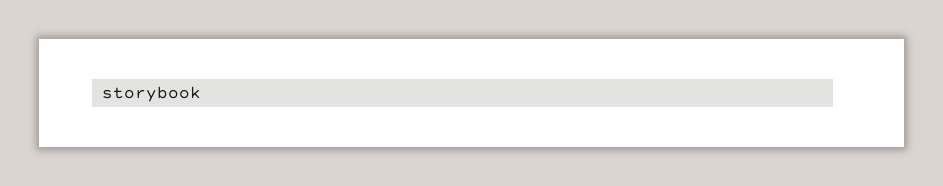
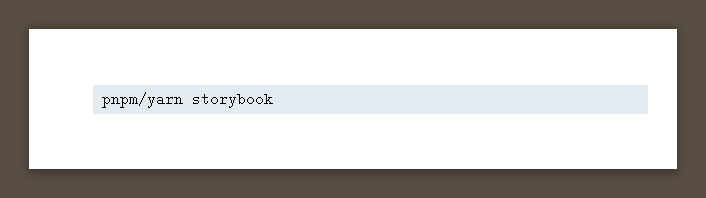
- storybook
+ pnpm/yarn storybook

